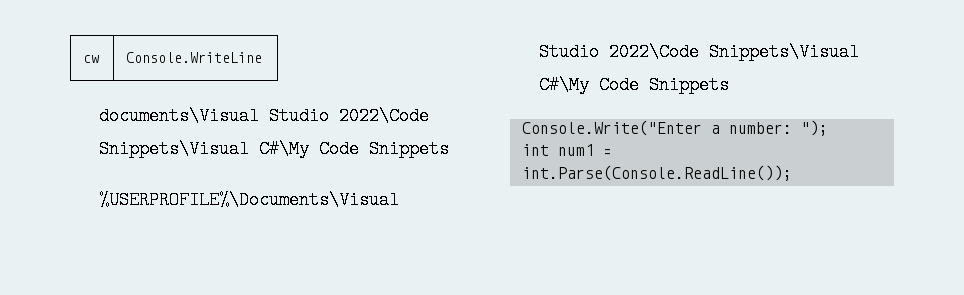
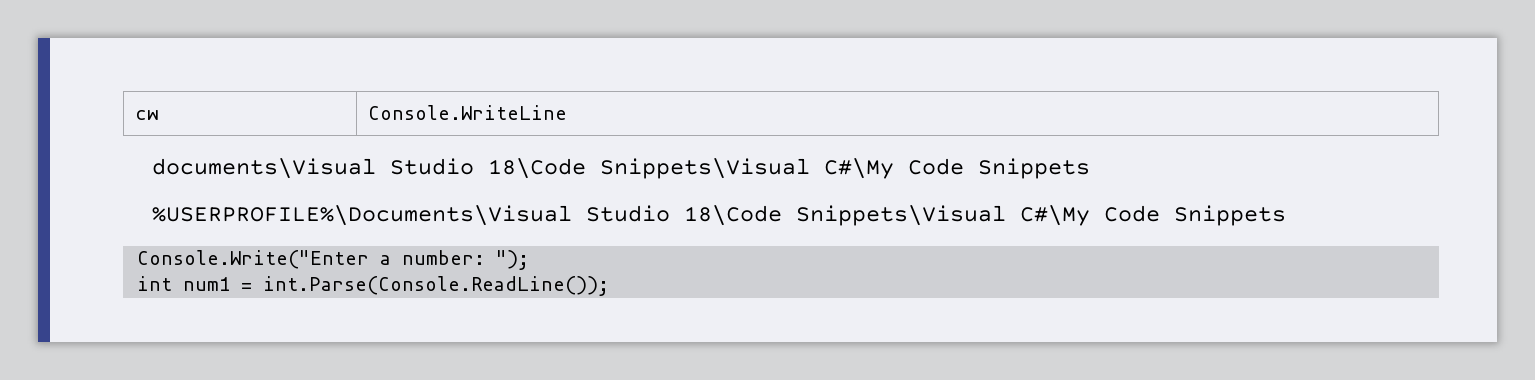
- documents\Visual Studio 2022\Code Snippets\Visual C#\My Code Snippets
+ documents\Visual Studio 18\Code Snippets\Visual C#\My Code Snippets
- %USERPROFILE%\Documents\Visual Studio 2022\Code Snippets\Visual C#\My Code Snippets
+ %USERPROFILE%\Documents\Visual Studio 18\Code Snippets\Visual C#\My Code Snippets

